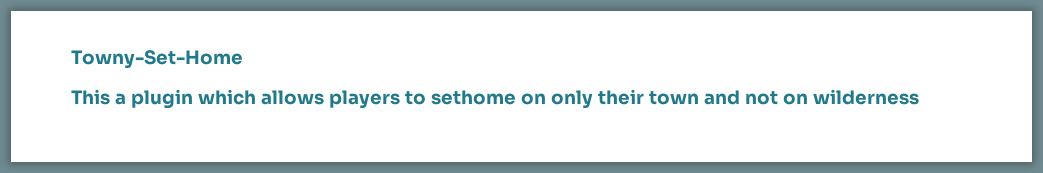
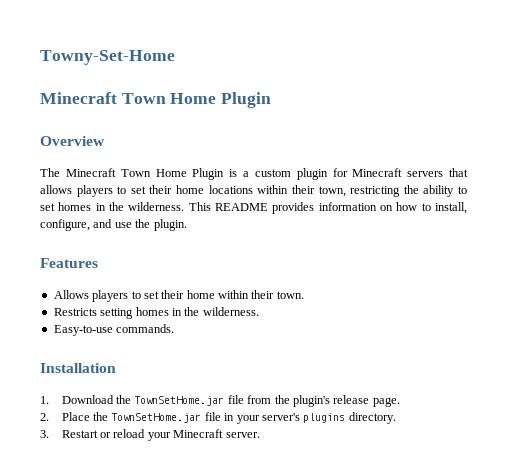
  Towny-Set-Home
- This a plugin which allows players to sethome on only their town and not on wilderness
+ Minecraft Town Home Plugin
+ Overview
+ The Minecraft Town Home Plugin is a custom plugin for Minecraft servers that allows players to set their home locations within their town, restricting the ability to set homes in the wilderness. This README provides information on how to install, configure, and use the plugin.
+ Features
+ Allows players to set their home within their town.
+ Restricts setting homes in the wilderness.
+ Easy-to-use commands.
+ Installation
+ 1. Download the TownSetHome.jar file from the plugin's release page.
+ 2. Place the TownSetHome.jar file in your server's plugins directory.
+ 3. Restart or reload your Minecraft server.

